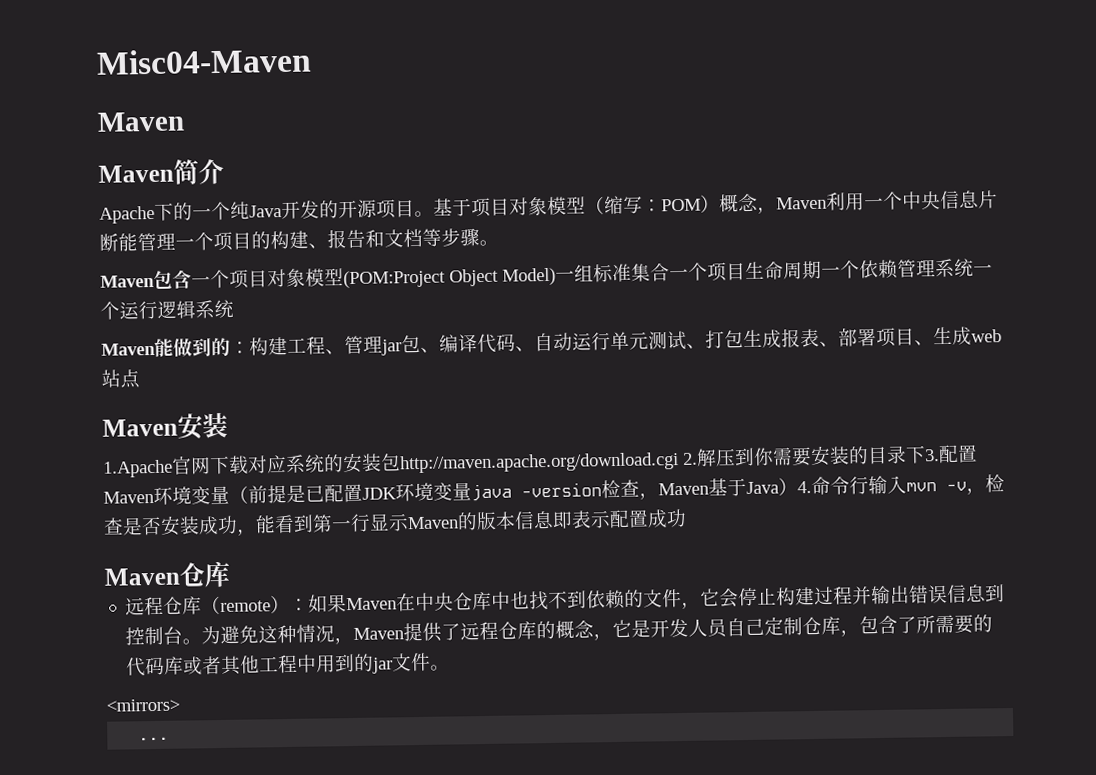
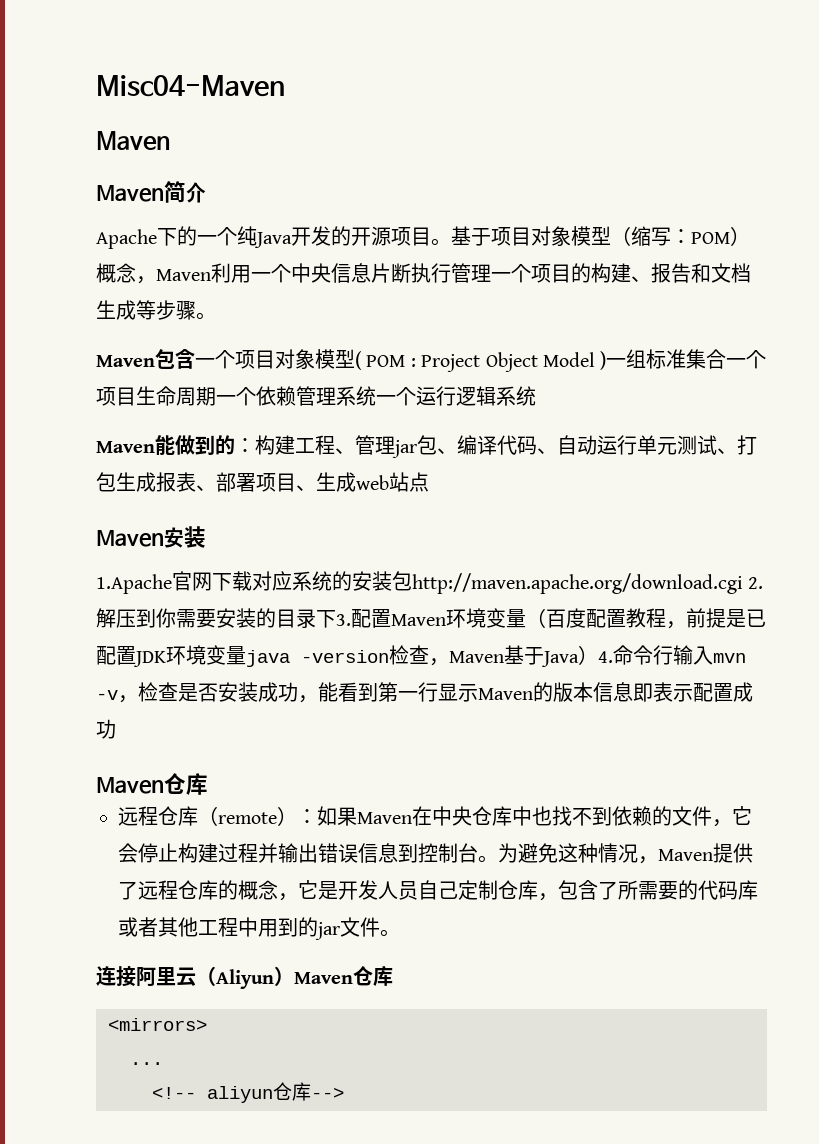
- 基于项目对象模型（缩写：POM）概念，Maven利用一个中央信息片断能管理一个项目的构建、报告和文档等步骤。
+ 基于项目对象模型（缩写：POM）概念，Maven利用一个中央信息片断执行管理一个项目的构建、报告和文档生成等步骤。
- Maven包含一个项目对象模型(POM:Project Object Model)一组标准集合一个项目生命周期一个依赖管理系统一个运行逻辑系统
+ Maven包含一个项目对象模型( POM : Project Object Model )一组标准集合一个项目生命周期一个依赖管理系统一个运行逻辑系统
- 1.Apache官网下载对应系统的安装包http://maven.apache.org/download.cgi 2.解压到你需要安装的目录下3.配置Maven环境变量（前提是已配置JDK环境变量java -version检查，Maven基于Java）4.命令行输入mvn -v，检查是否安装成功，能看到第一行显示Maven的版本信息即表示配置成功
+ 1.Apache官网下载对应系统的安装包http://maven.apache.org/download.cgi 2.解压到你需要安装的目录下3.配置Maven环境变量（百度配置教程，前提是已配置JDK环境变量java -version检查，Maven基于Java）4.命令行输入mvn -v，检查是否安装成功，能看到第一行显示Maven的版本信息即表示配置成功
+ 连接阿里云（Aliyun）Maven仓库
  <mirrors>
  ...
+ <!-- aliyun仓库-->

